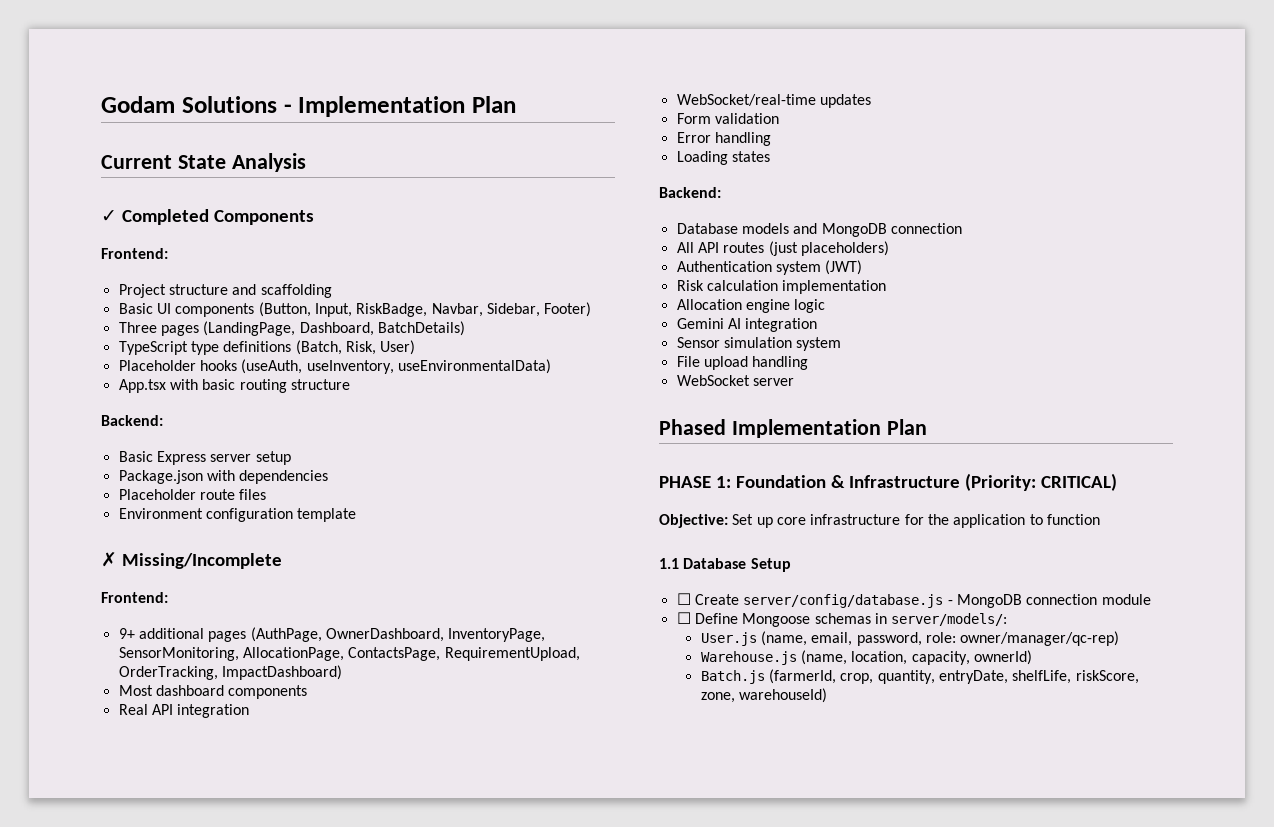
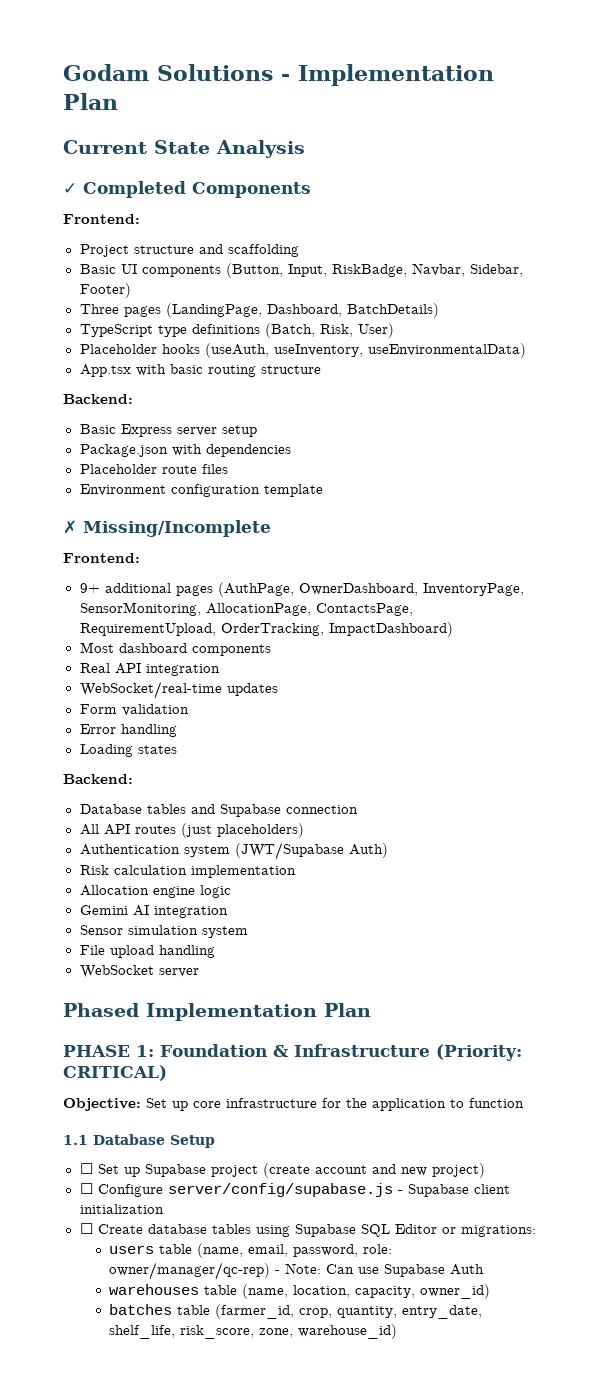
- Database models and MongoDB connection
+ Database tables and Supabase connection
- Authentication system (JWT)
+ Authentication system (JWT/Supabase Auth)
- ☐ Create server/config/database.js - MongoDB connection module
- ☐ Define Mongoose schemas in server/models/:
- User.js (name, email, password, role: owner/manager/qc-rep)
- Warehouse.js (name, location, capacity, ownerId)
- Batch.js (farmerId, crop, quantity, entryDate, shelfLife, riskScore, zone, warehouseId)
+ ☐ Set up Supabase project (create account and new project)
+ ☐ Configure server/config/supabase.js - Supabase client initialization
+ ☐ Create database tables using Supabase SQL Editor or migrations:
+ users table (name, email, password, role: owner/manager/qc-rep) - Note: Can use Supabase Auth
+ warehouses table (name, location, capacity, owner_id)
+ batches table (farmer_id, crop, quantity, entry_date, shelf_life, risk_score, zone, warehouse_id)

